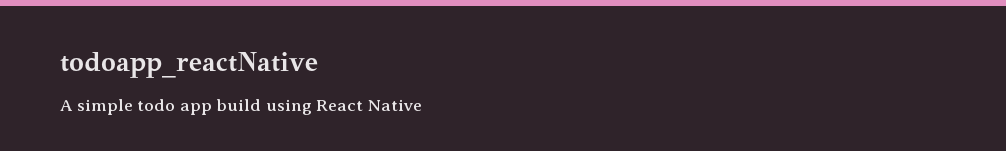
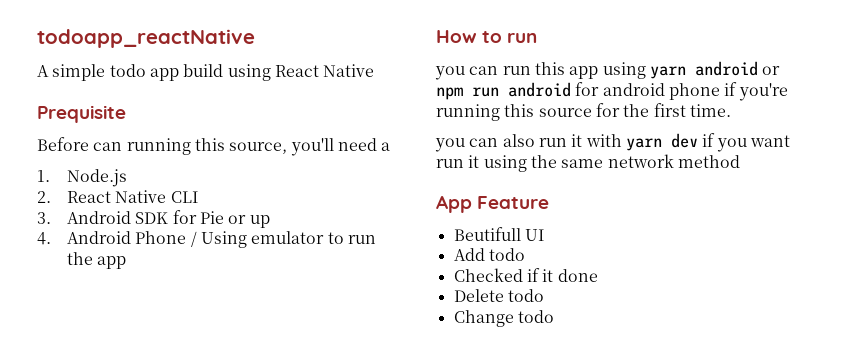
+ Prequisite
+ Before can running this source, you'll need a
+ 1. Node.js
+ 2. React Native CLI
+ 3. Android SDK for Pie or up
+ 4. Android Phone / Using emulator to run the app
+ How to run
+ you can run this app using yarn android or npm run android for android phone if you're running this source for the first time.
+ you can also run it with yarn dev if you want run it using the same network method
+ App Feature
+ Beutifull UI
+ Add todo
+ Checked if it done
+ Delete todo
+ Change todo

